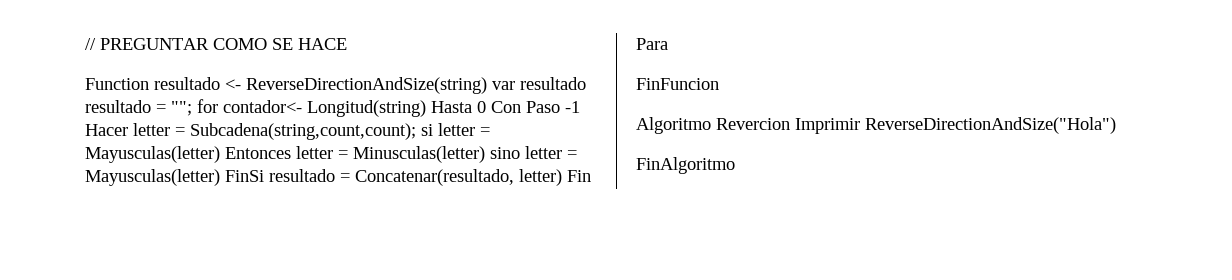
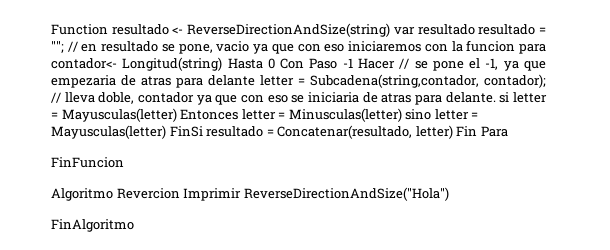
- // PREGUNTAR COMO SE HACE
- Function resultado <- ReverseDirectionAndSize(string) var resultado resultado = ""; for contador<- Longitud(string) Hasta 0 Con Paso -1 Hacer letter = Subcadena(string,count,count); si letter = Mayusculas(letter) Entonces letter = Minusculas(letter) sino letter = Mayusculas(letter) FinSi resultado = Concatenar(resultado, letter) Fin Para
+ Function resultado <- ReverseDirectionAndSize(string) var resultado resultado = ""; // en resultado se pone, vacio ya que con eso iniciaremos con la funcion para contador<- Longitud(string) Hasta 0 Con Paso -1 Hacer // se pone el -1, ya que empezaria de atras para delante letter = Subcadena(string,contador, contador); // lleva doble, contador ya que con eso se iniciaria de atras para delante. si letter = Mayusculas(letter) Entonces letter = Minusculas(letter) sino letter = Mayusculas(letter) FinSi resultado = Concatenar(resultado, letter) Fin Para

